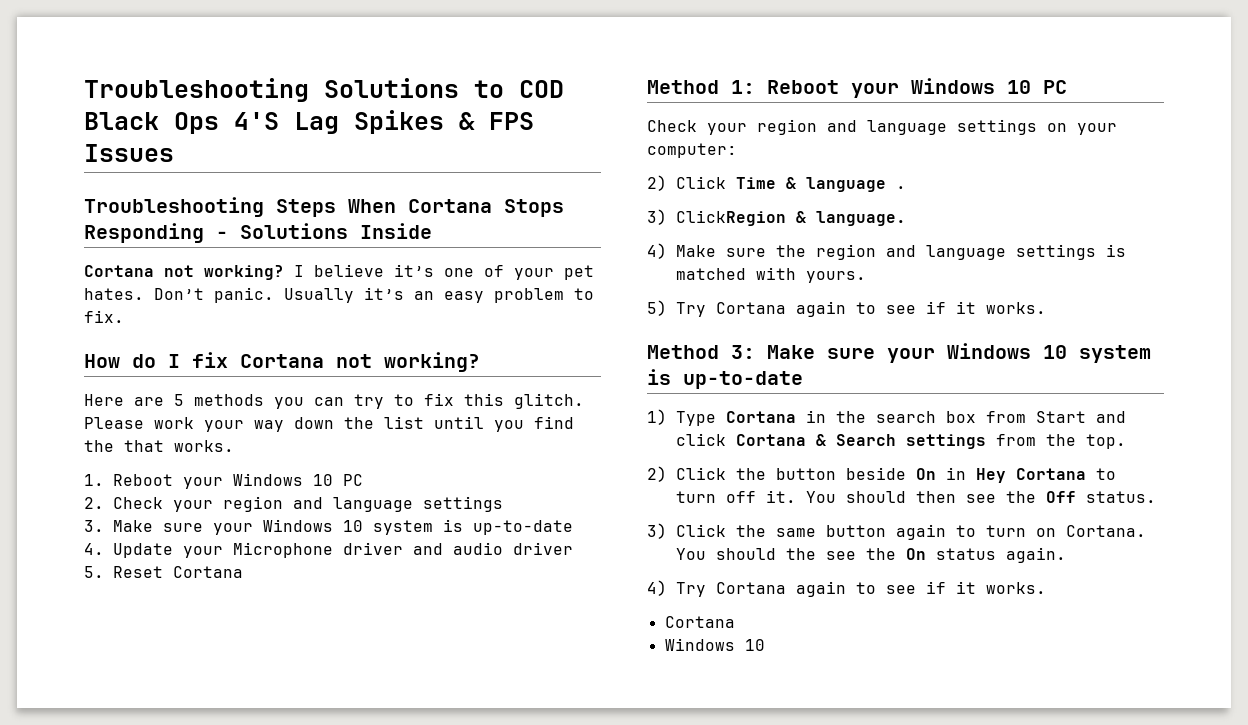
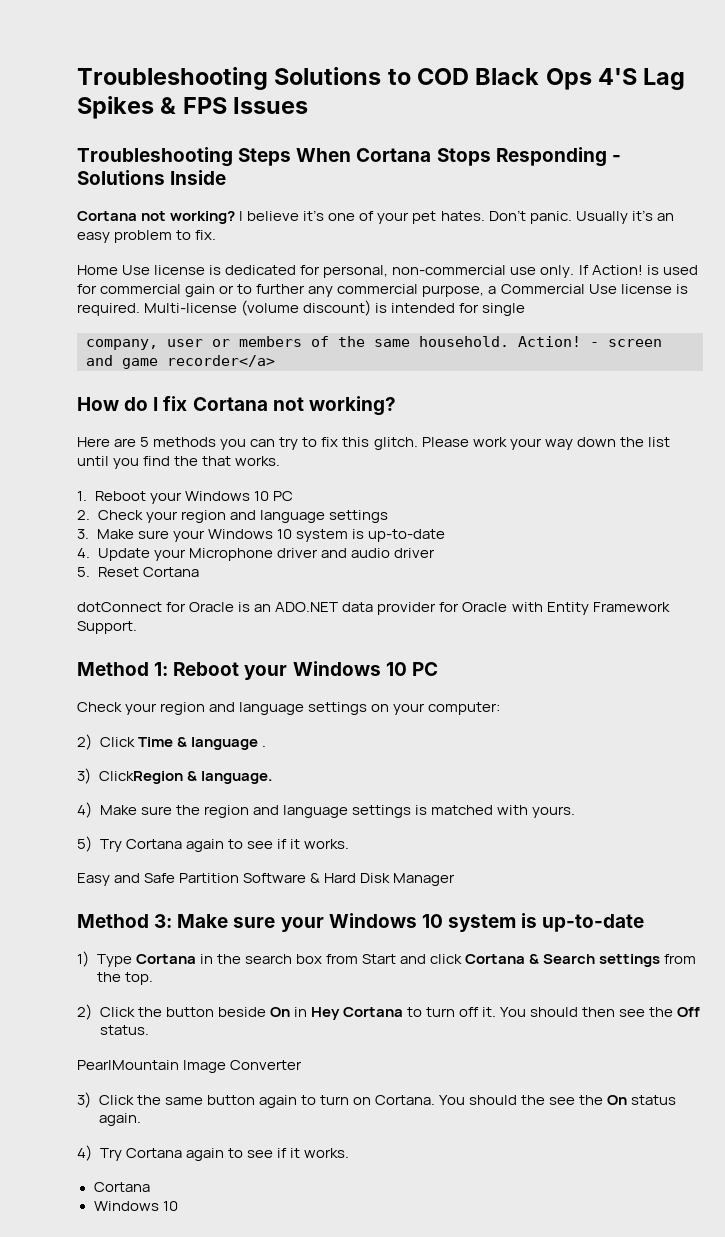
+ Home Use license is dedicated for personal, non-commercial use only. If Action! is used for commercial gain or to further any commercial purpose, a Commercial Use license is required. Multi-license (volume discount) is intended for single
+ company, user or members of the same household. Action! - screen and game recorder</a>
+ dotConnect for Oracle is an ADO.NET data provider for Oracle with Entity Framework Support.
+ Easy and Safe Partition Software & Hard Disk Manager
+ PearlMountain Image Converter

